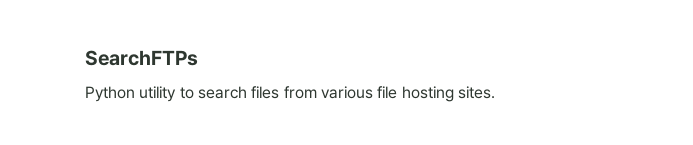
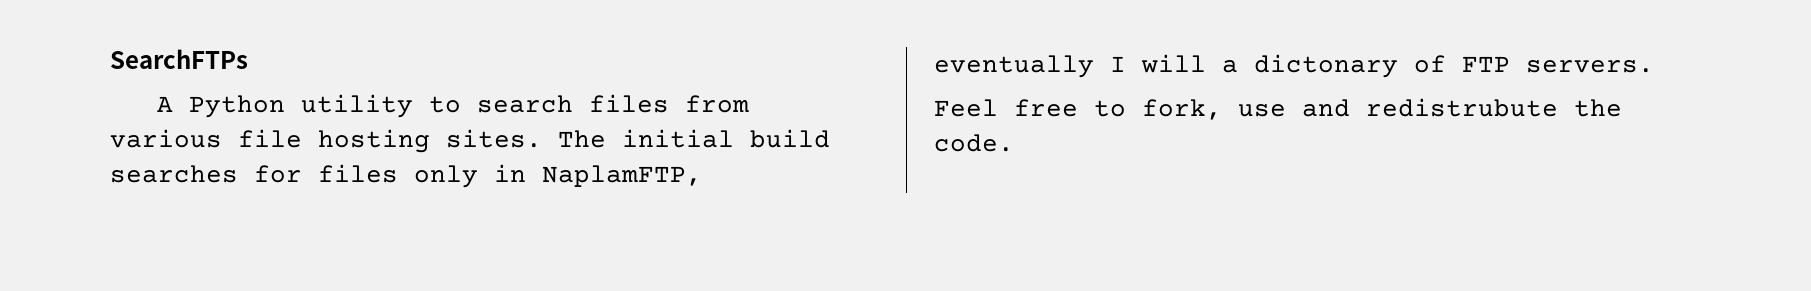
- Python utility to search files from various file hosting sites.
+ A Python utility to search files from various file hosting sites.
+ The initial build searches for files only in NaplamFTP, eventually I will a dictonary of FTP servers.
+ Feel free to fork, use and redistrubute the code.

